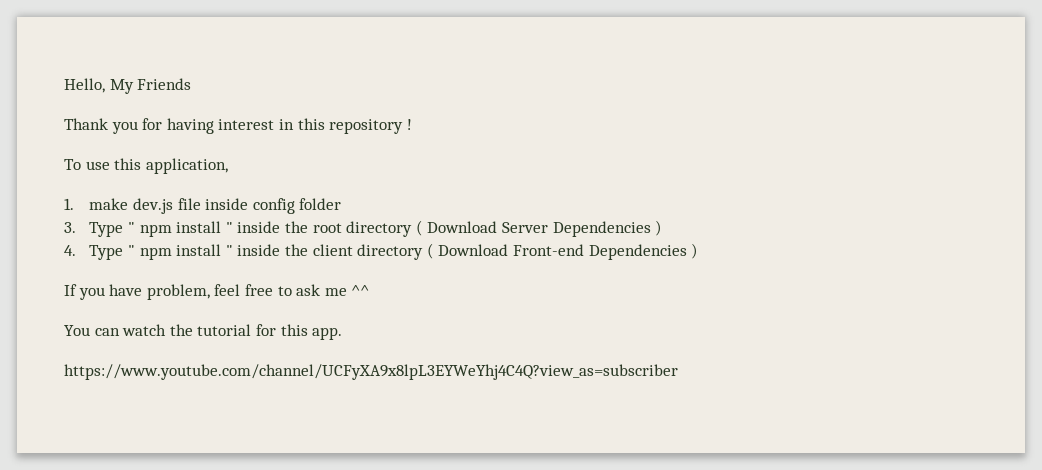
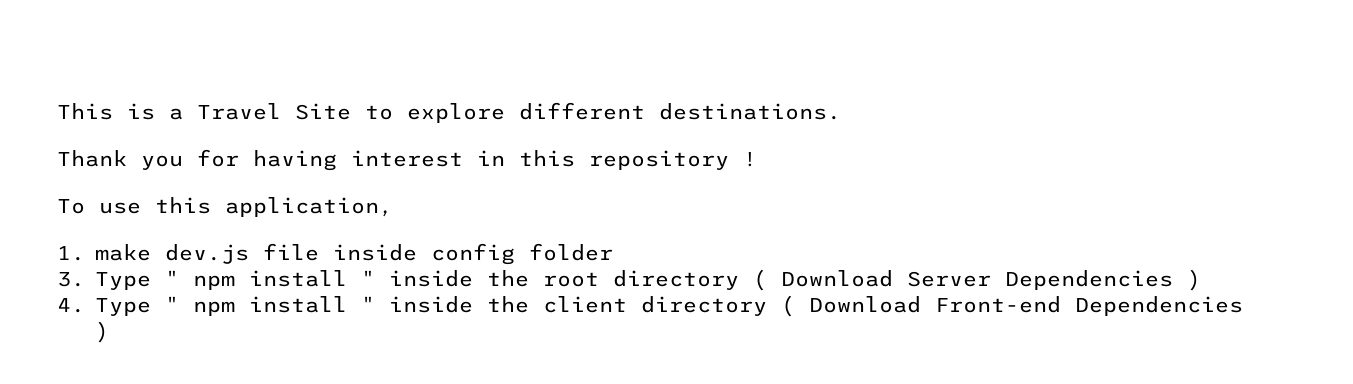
- Hello, My Friends
+ This is a Travel Site to explore different destinations.
- If you have problem, feel free to ask me ^^
- You can watch the tutorial for this app.
- https://www.youtube.com/channel/UCFyXA9x8lpL3EYWeYhj4C4Q?view_as=subscriber

